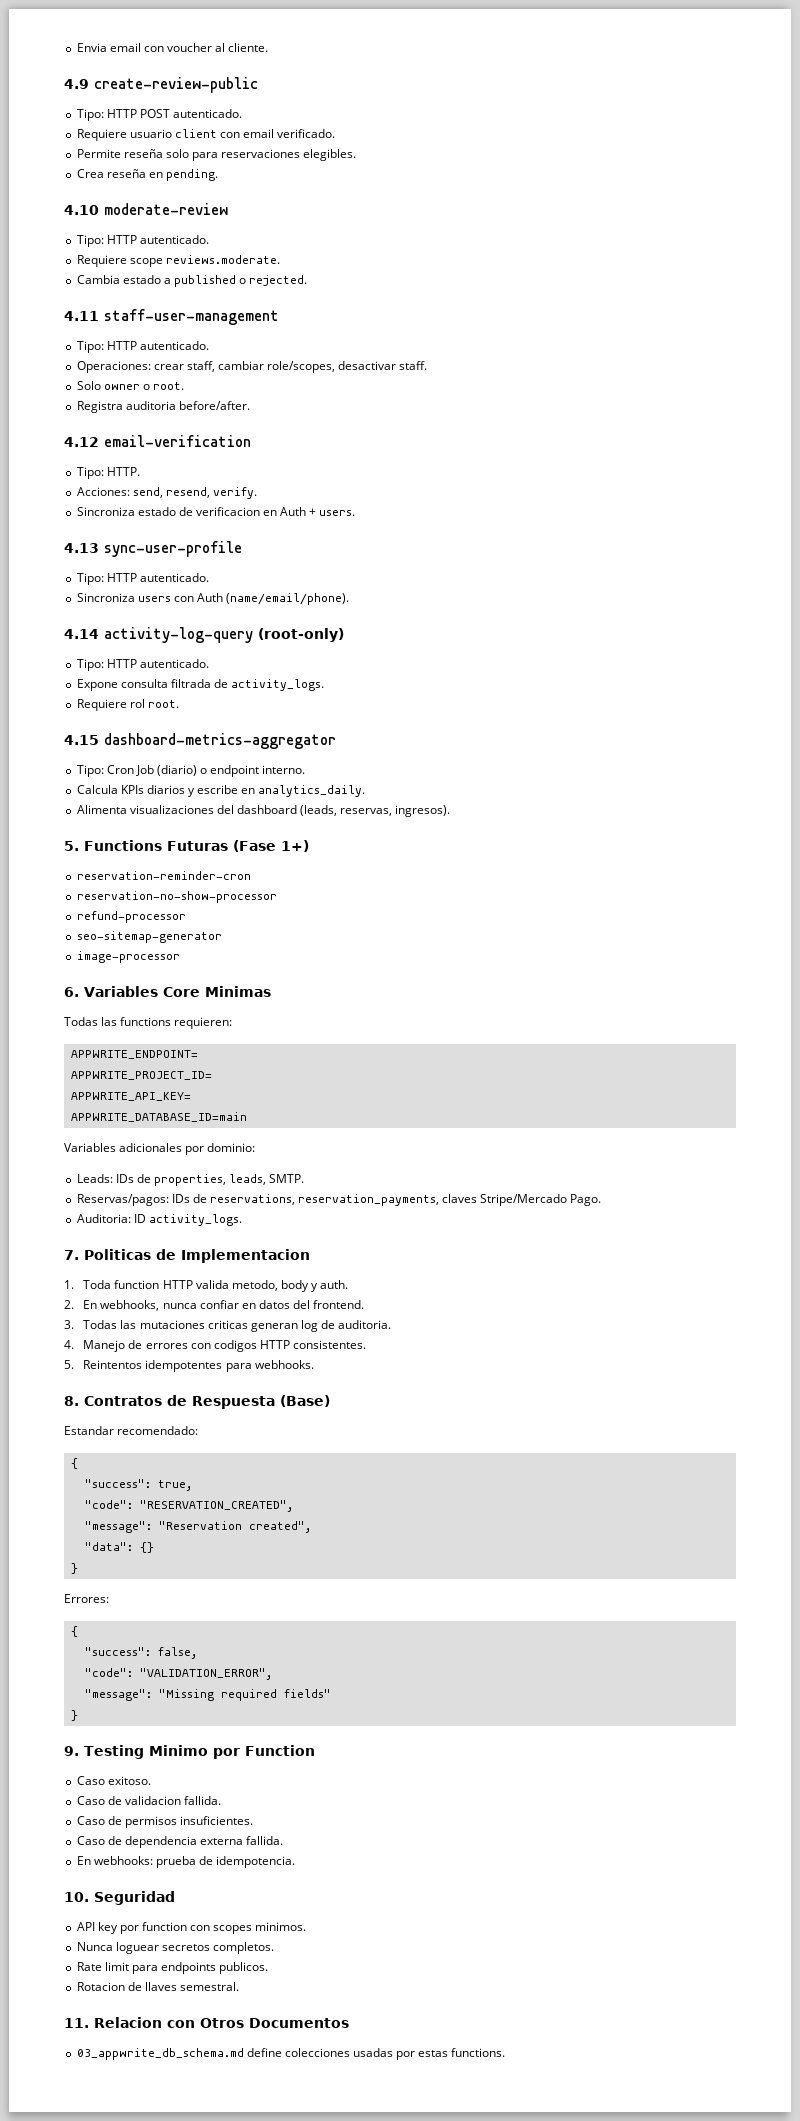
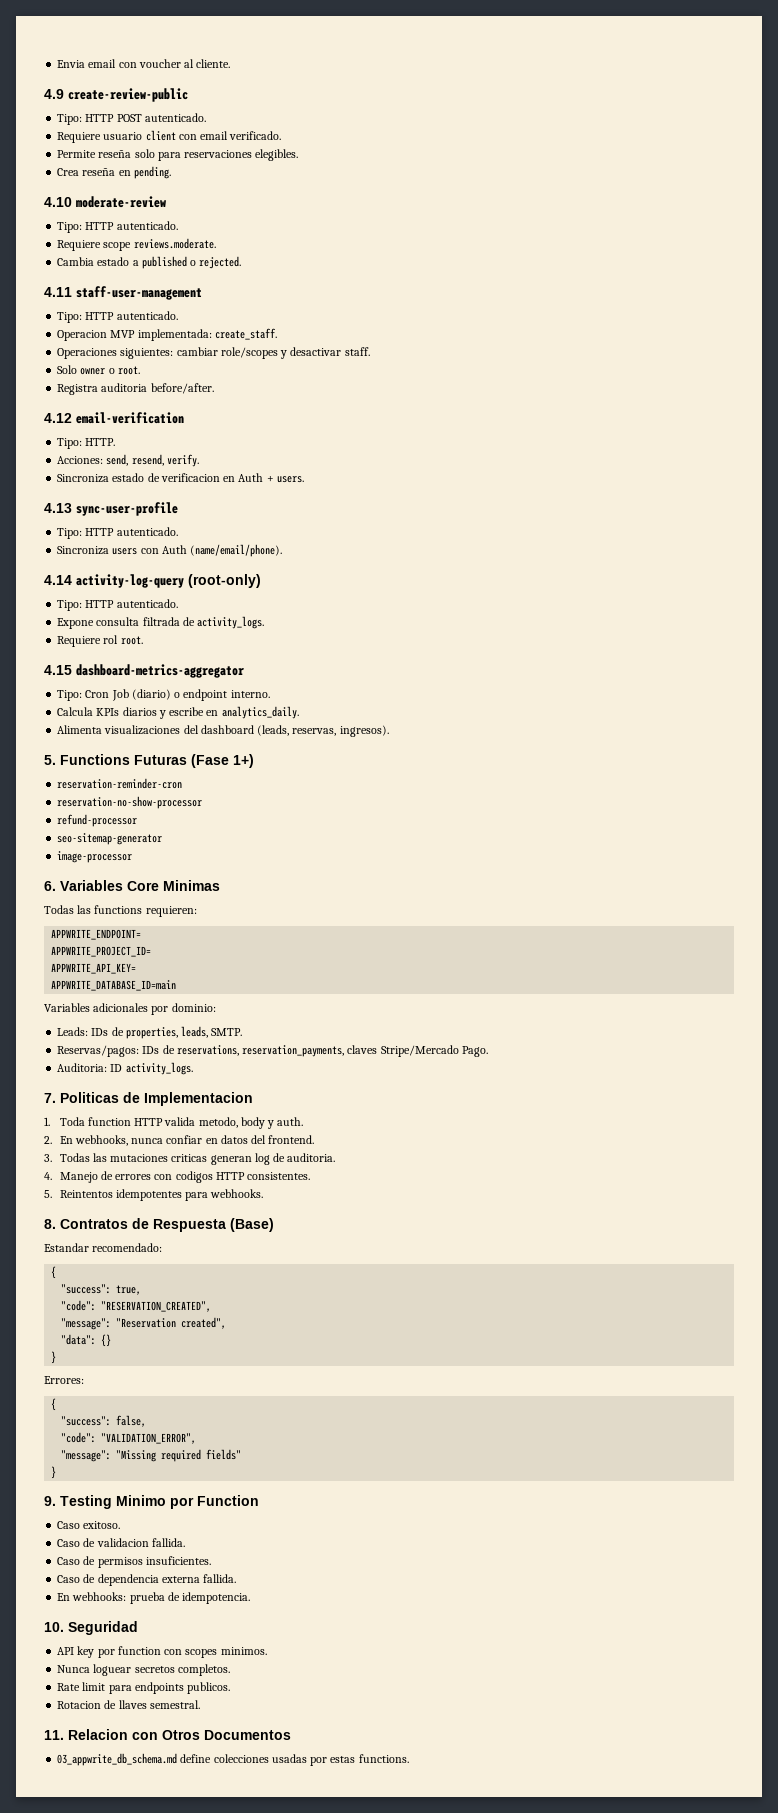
- Operaciones: crear staff, cambiar role/scopes, desactivar staff.
+ Operacion MVP implementada: create_staff.
+ Operaciones siguientes: cambiar role/scopes y desactivar staff.

